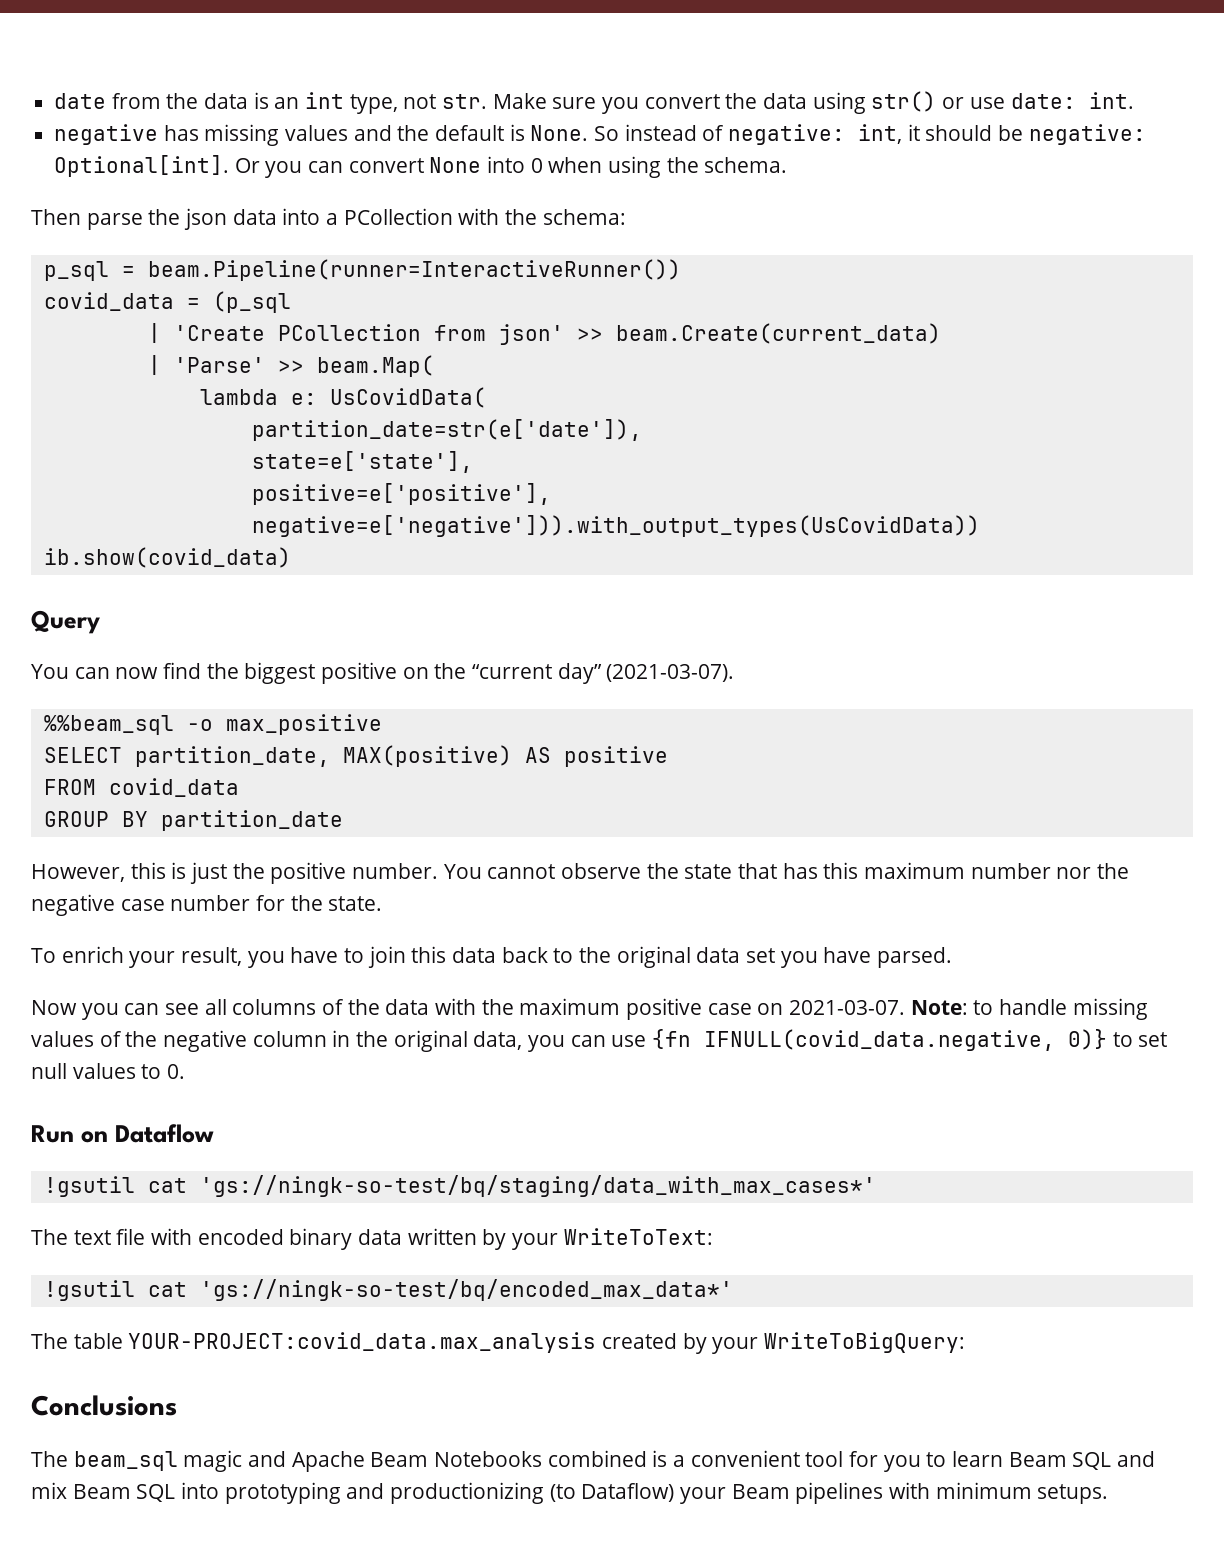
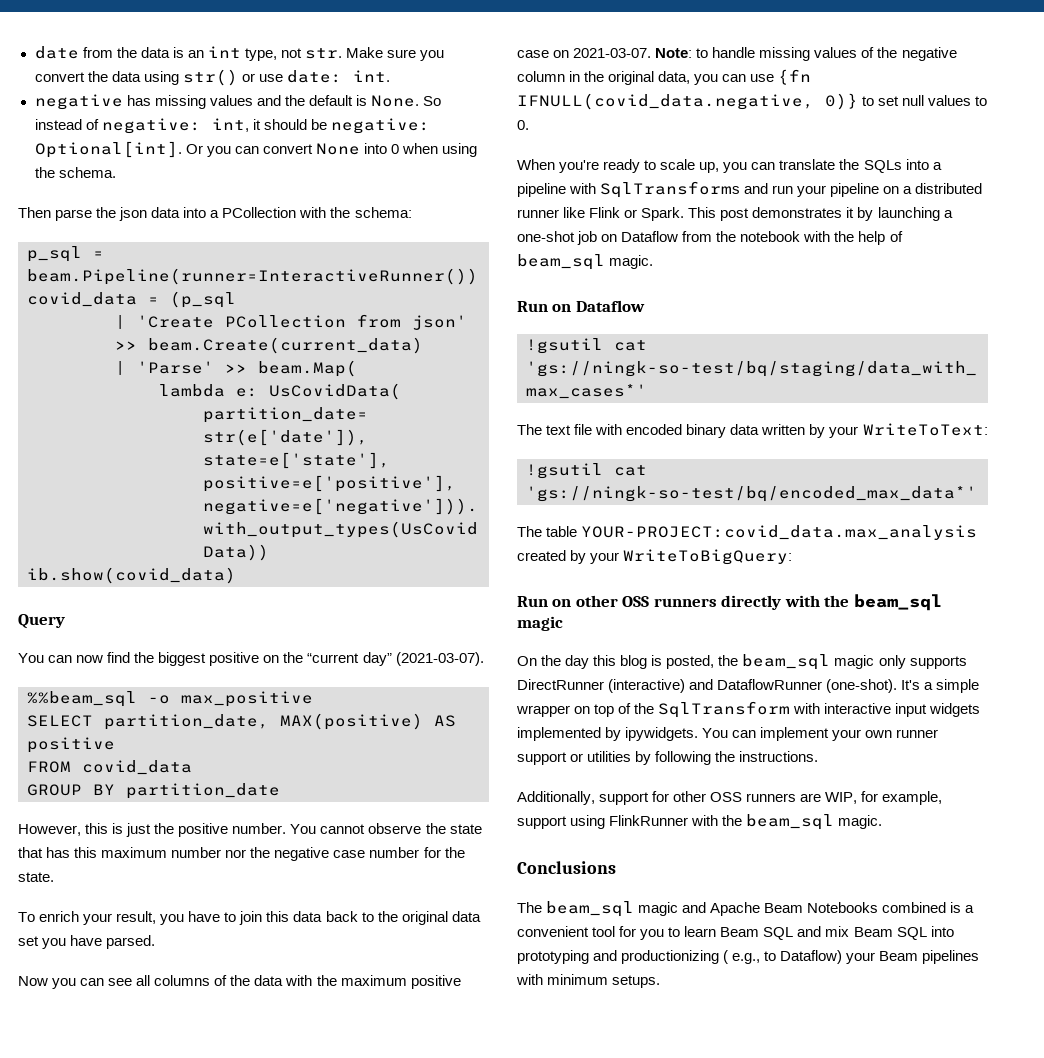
+ When you're ready to scale up, you can translate the SQLs into a pipeline with SqlTransforms and run your pipeline on a distributed runner like Flink or Spark. This post demonstrates it by launching a one-shot job on Dataflow from the notebook with the help of beam_sql magic.
+ Run on other OSS runners directly with the beam_sql magic
+ On the day this blog is posted, the beam_sql magic only supports DirectRunner (interactive) and DataflowRunner (one-shot). It's a simple wrapper on top of the SqlTransform with interactive input widgets implemented by ipywidgets. You can implement your own runner support or utilities by following the instructions.
+ Additionally, support for other OSS runners are WIP, for example, support using FlinkRunner with the beam_sql magic.
- The beam_sql magic and Apache Beam Notebooks combined is a convenient tool for you to learn Beam SQL and mix Beam SQL into prototyping and productionizing (to Dataflow) your Beam pipelines with minimum setups.
+ The beam_sql magic and Apache Beam Notebooks combined is a convenient tool for you to learn Beam SQL and mix Beam SQL into prototyping and productionizing ( e.g., to Dataflow) your Beam pipelines with minimum setups.

